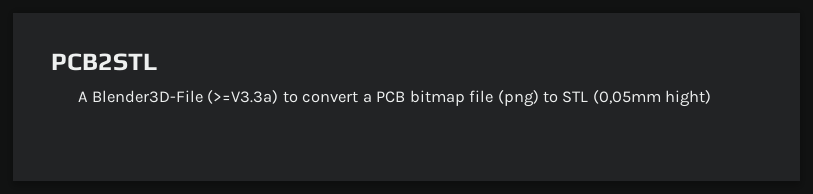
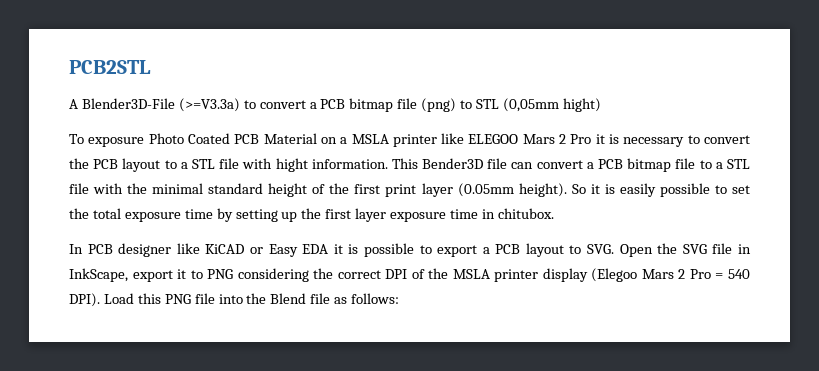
+ To exposure Photo Coated PCB Material on a MSLA printer like ELEGOO Mars 2 Pro it is necessary to convert the PCB layout to a STL file with hight information. This Bender3D file can convert a PCB bitmap file to a STL file with the minimal standard height of the first print layer (0.05mm height). So it is easily possible to set the total exposure time by setting up the first layer exposure time in chitubox.
+ In PCB designer like KiCAD or Easy EDA it is possible to export a PCB layout to SVG. Open the SVG file in InkScape, export it to PNG considering the correct DPI of the MSLA printer display (Elegoo Mars 2 Pro = 540 DPI). Load this PNG file into the Blend file as follows:

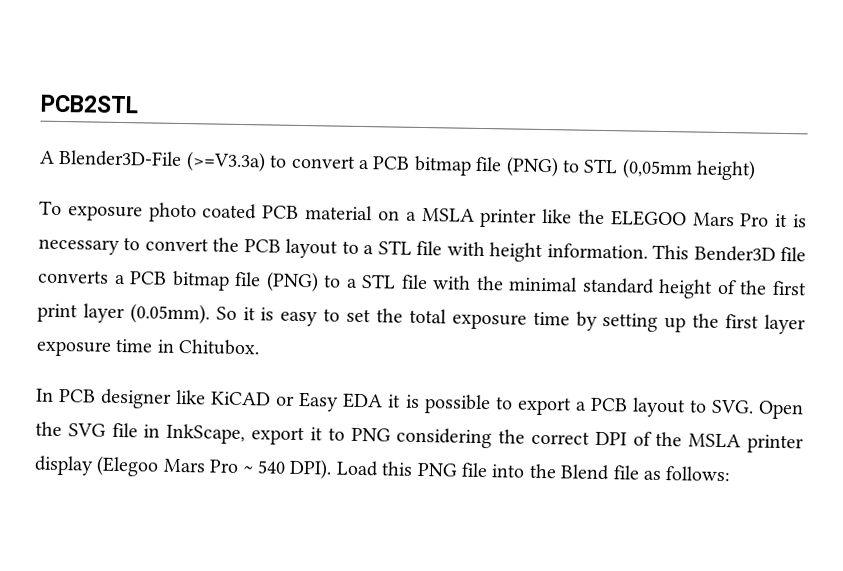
- A Blender3D-File (>=V3.3a) to convert a PCB bitmap file (png) to STL (0,05mm hight)
+ A Blender3D-File (>=V3.3a) to convert a PCB bitmap file (PNG) to STL (0,05mm height)
- To exposure Photo Coated PCB Material on a MSLA printer like ELEGOO Mars 2 Pro it is necessary to convert the PCB layout to a STL file with hight information.
+ To exposure photo coated PCB material on a MSLA printer like the ELEGOO Mars Pro it is necessary to convert the PCB layout to a STL file with height information.
- This Bender3D file can convert a PCB bitmap file to a STL file with the minimal standard height of the first print layer (0.05mm height). So it is easily possible to set the total exposure time by setting up the first layer exposure time in chitubox.
+ This Bender3D file converts a PCB bitmap file (PNG) to a STL file with the minimal standard height of the first print layer (0.05mm). So it is easy to set the total exposure time by setting up the first layer exposure time in Chitubox.
- In PCB designer like KiCAD or Easy EDA it is possible to export a PCB layout to SVG. Open the SVG file in InkScape, export it to PNG considering the correct DPI of the MSLA printer display (Elegoo Mars 2 Pro = 540 DPI).
+ In PCB designer like KiCAD or Easy EDA it is possible to export a PCB layout to SVG. Open the SVG file in InkScape, export it to PNG considering the correct DPI of the MSLA printer display (Elegoo Mars Pro ~ 540 DPI).

